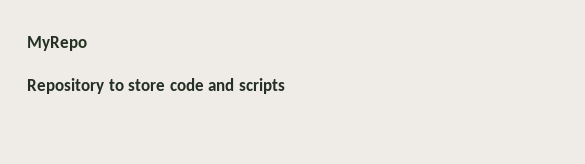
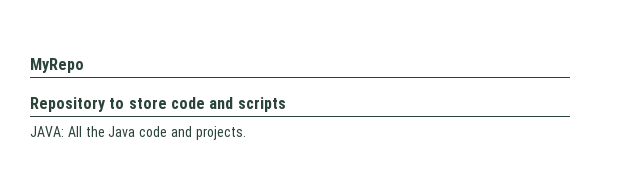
+ JAVA: All the Java code and projects.

